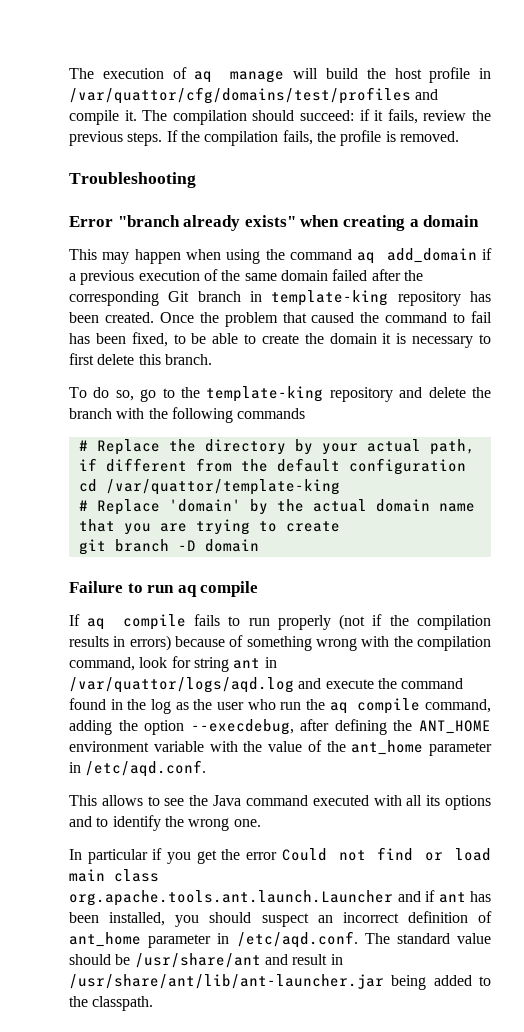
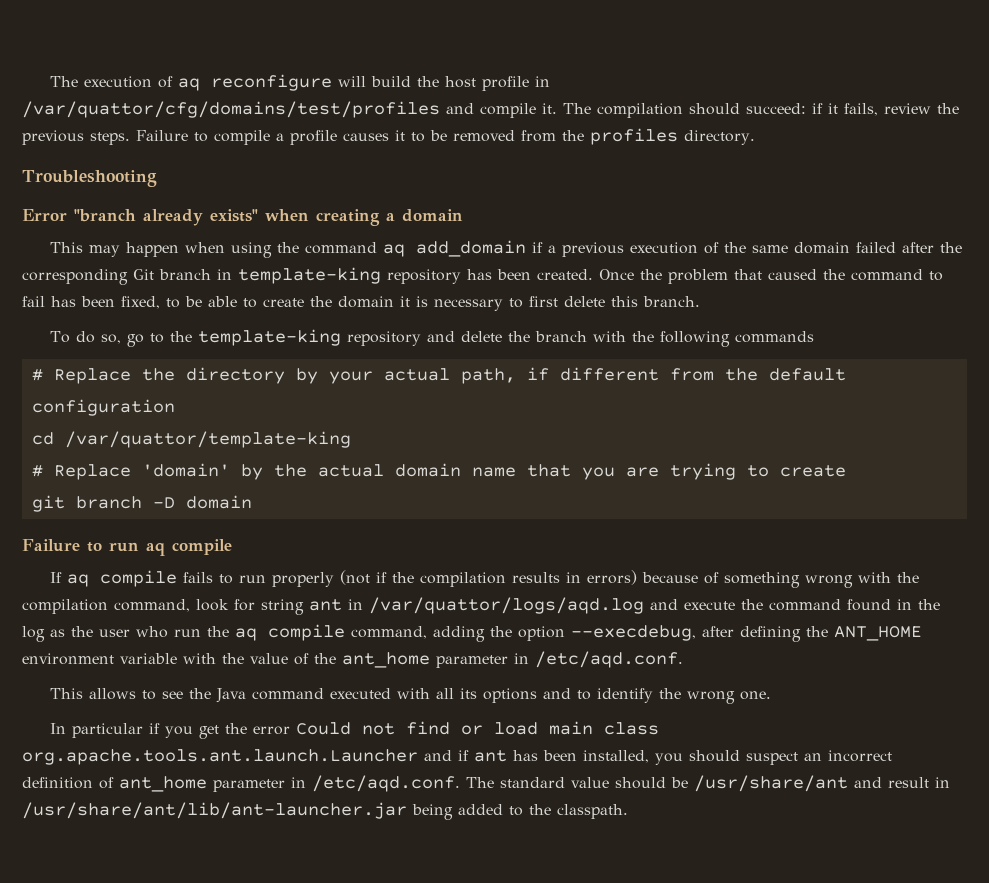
- The execution of aq manage will build the host profile in /var/quattor/cfg/domains/test/profiles and compile it.
+ The execution of aq reconfigure will build the host profile in /var/quattor/cfg/domains/test/profiles and compile it.
- If the compilation fails, the profile is removed.
+ Failure to compile a profile causes it to be removed from the profiles directory.

